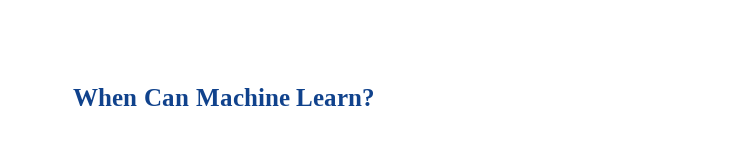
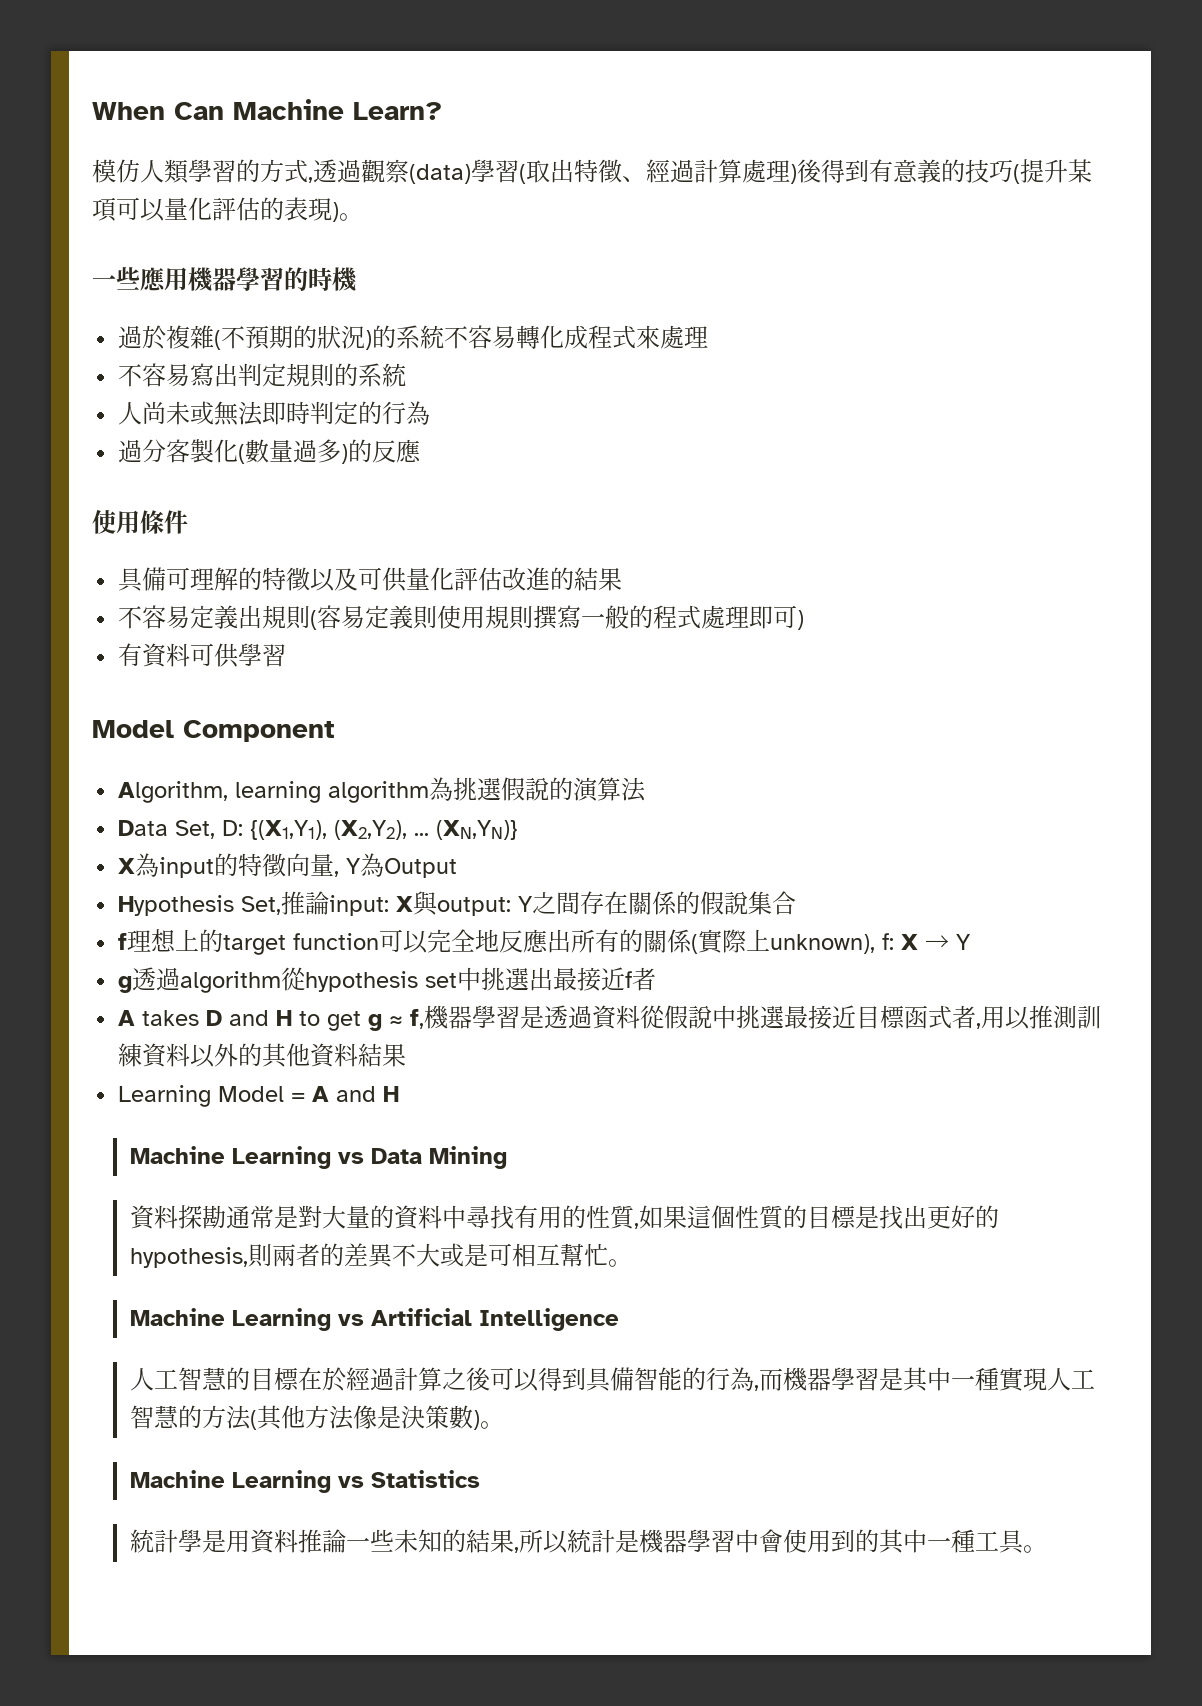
+ 模仿人類學習的方式,透過觀察(data)學習(取出特徵、經過計算處理)後得到有意義的技巧(提升某項可以量化評估的表現)。
+ 一些應用機器學習的時機
+ 過於複雜(不預期的狀況)的系統不容易轉化成程式來處理
+ 不容易寫出判定規則的系統
+ 人尚未或無法即時判定的行為
+ 過分客製化(數量過多)的反應
+ 使用條件
+ 具備可理解的特徵以及可供量化評估改進的結果
+ 不容易定義出規則(容易定義則使用規則撰寫一般的程式處理即可)
+ 有資料可供學習
+ Model Component
+ Algorithm, learning algorithm為挑選假說的演算法
+ Data Set, D: {(X1,Y1), (X2,Y2), ... (XN,YN)}
+ X為input的特徵向量, Y為Output
+ Hypothesis Set,推論input: X與output: Y之間存在關係的假說集合
+ f理想上的target function可以完全地反應出所有的關係(實際上unknown), f: X → Y
+ g透過algorithm從hypothesis set中挑選出最接近f者
+ A takes D and H to get g ≈ f,機器學習是透過資料從假說中挑選最接近目標函式者,用以推測訓練資料以外的其他資料結果
+ Learning Model = A and H
+ Machine Learning vs Data Mining
+ 資料探勘通常是對大量的資料中尋找有用的性質,如果這個性質的目標是找出更好的hypothesis,則兩者的差異不大或是可相互幫忙。
+ Machine Learning vs Artificial Intelligence
+ 人工智慧的目標在於經過計算之後可以得到具備智能的行為,而機器學習是其中一種實現人工智慧的方法(其他方法像是決策數)。
+ Machine Learning vs Statistics
+ 統計學是用資料推論一些未知的結果,所以統計是機器學習中會使用到的其中一種工具。

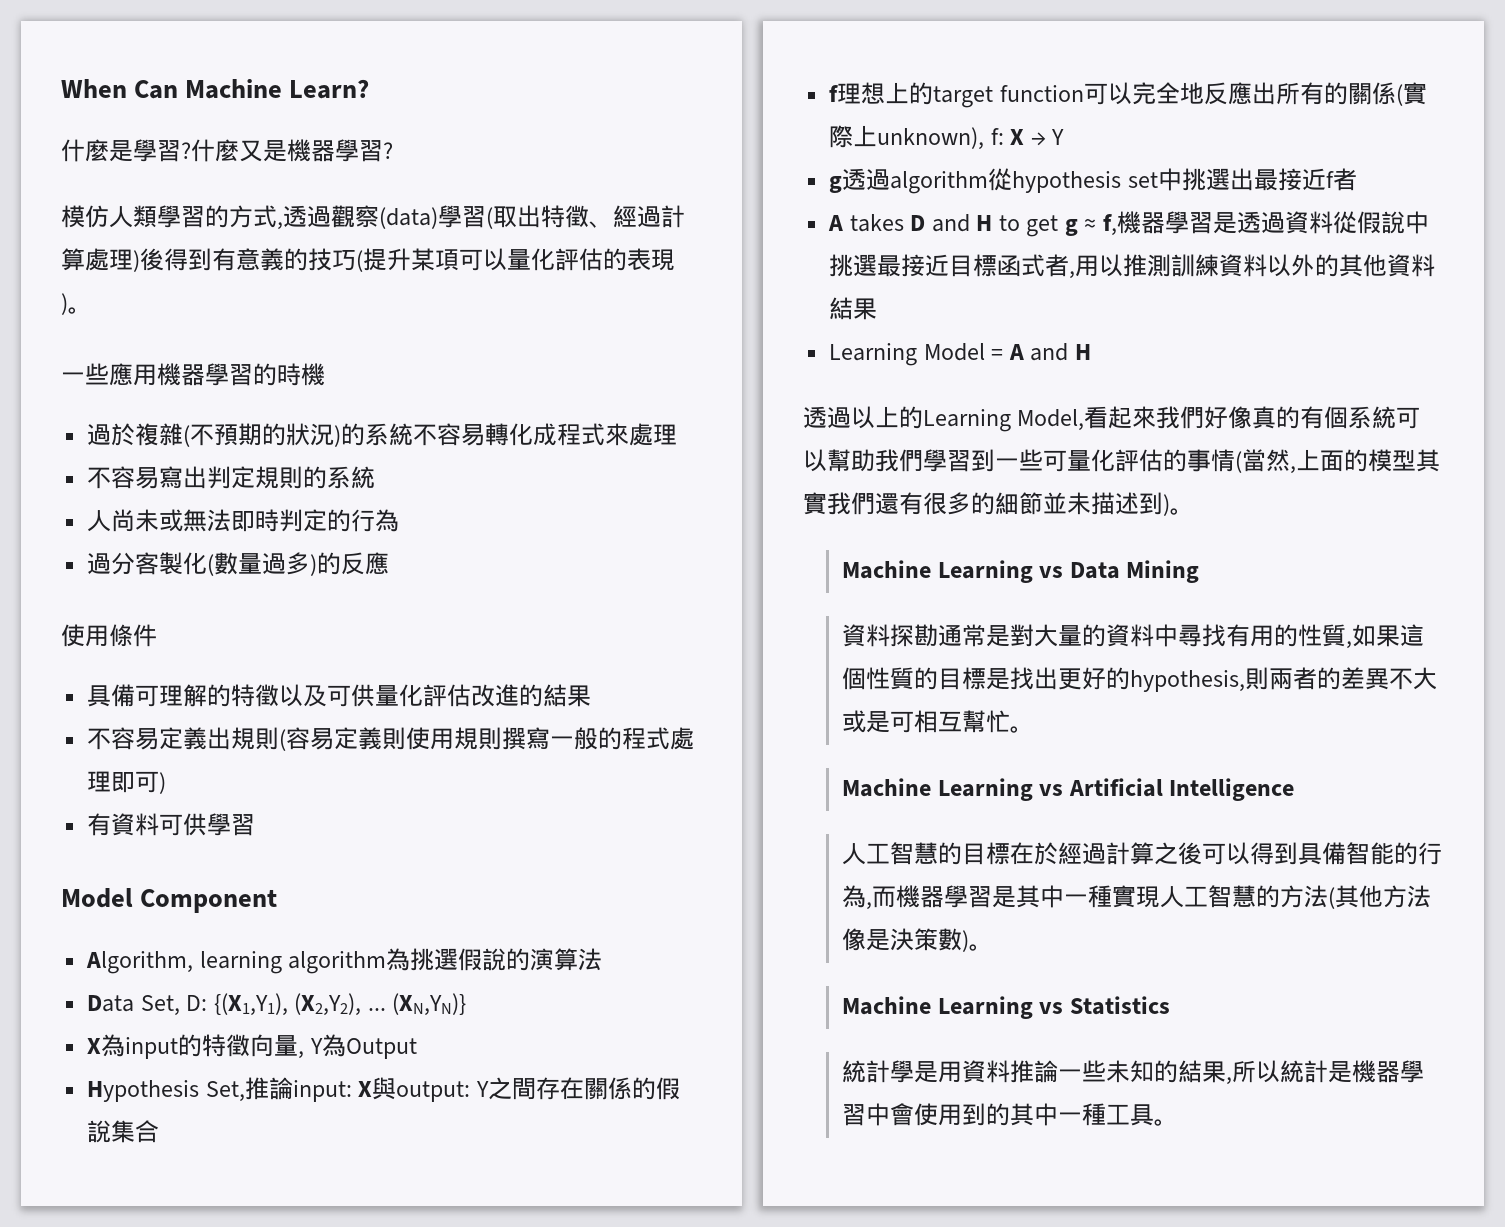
+ 什麼是學習?什麼又是機器學習?
+ 透過以上的Learning Model,看起來我們好像真的有個系統可以幫助我們學習到一些可量化評估的事情(當然,上面的模型其實我們還有很多的細節並未描述到)。

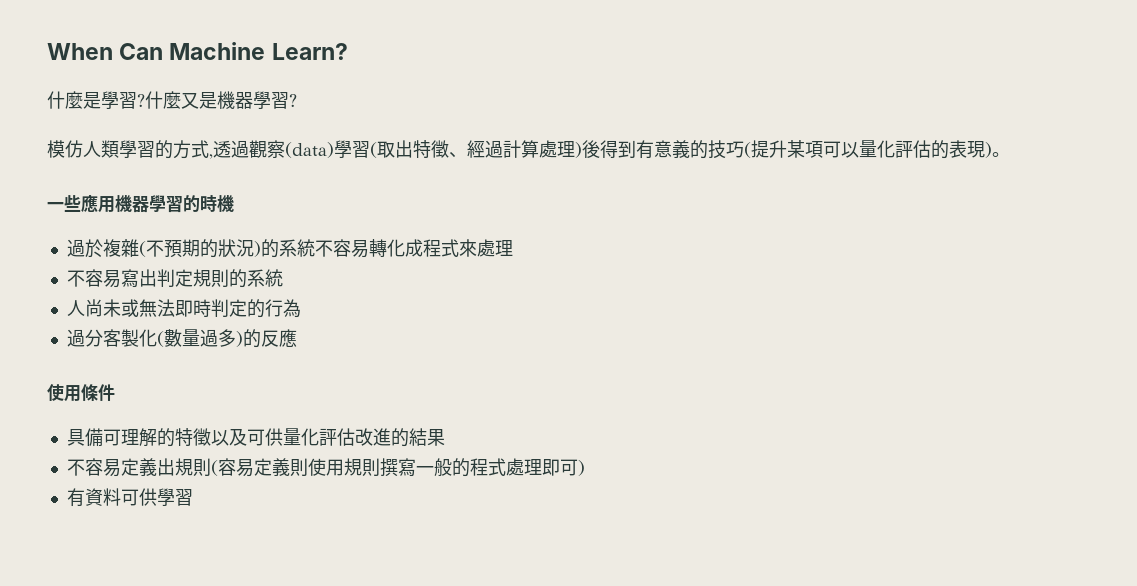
- Model Component
- Algorithm, learning algorithm為挑選假說的演算法
- Data Set, D: {(X1,Y1), (X2,Y2), ... (XN,YN)}
- X為input的特徵向量, Y為Output
- Hypothesis Set,推論input: X與output: Y之間存在關係的假說集合
- f理想上的target function可以完全地反應出所有的關係(實際上unknown), f: X → Y
- g透過algorithm從hypothesis set中挑選出最接近f者
- A takes D and H to get g ≈ f,機器學習是透過資料從假說中挑選最接近目標函式者,用以推測訓練資料以外的其他資料結果
- Learning Model = A and H
- 透過以上的Learning Model,看起來我們好像真的有個系統可以幫助我們學習到一些可量化評估的事情(當然,上面的模型其實我們還有很多的細節並未描述到)。
- Machine Learning vs Data Mining
- 資料探勘通常是對大量的資料中尋找有用的性質,如果這個性質的目標是找出更好的hypothesis,則兩者的差異不大或是可相互幫忙。
- Machine Learning vs Artificial Intelligence
- 人工智慧的目標在於經過計算之後可以得到具備智能的行為,而機器學習是其中一種實現人工智慧的方法(其他方法像是決策數)。
- Machine Learning vs Statistics
- 統計學是用資料推論一些未知的結果,所以統計是機器學習中會使用到的其中一種工具。

